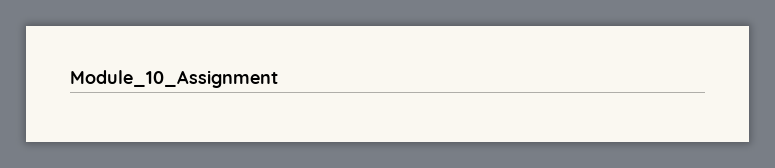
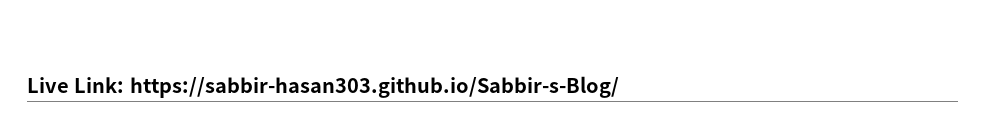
- Module_10_Assignment
+ Live Link: https://sabbir-hasan303.github.io/Sabbir-s-Blog/

